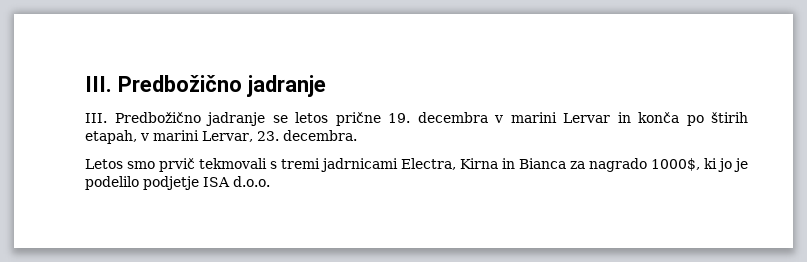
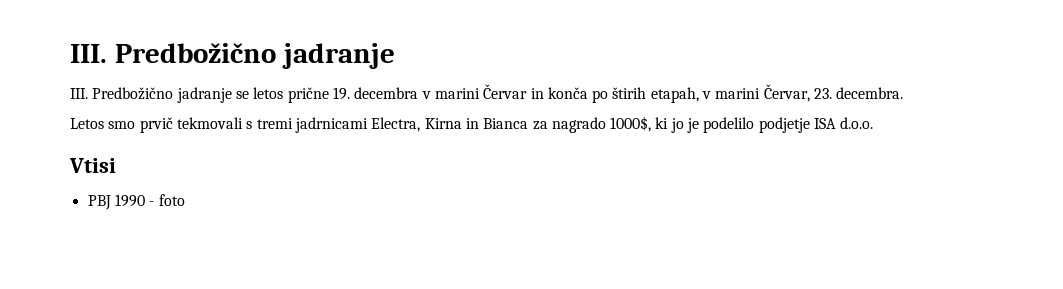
- III. Predbožično jadranje se letos prične 19. decembra v marini Lervar in konča po štirih etapah, v marini Lervar, 23. decembra.
+ III. Predbožično jadranje se letos prične 19. decembra v marini Červar in konča po štirih etapah, v marini Červar, 23. decembra.
+ Vtisi
+ PBJ 1990 - foto

